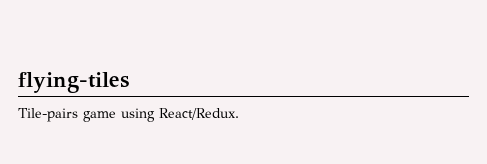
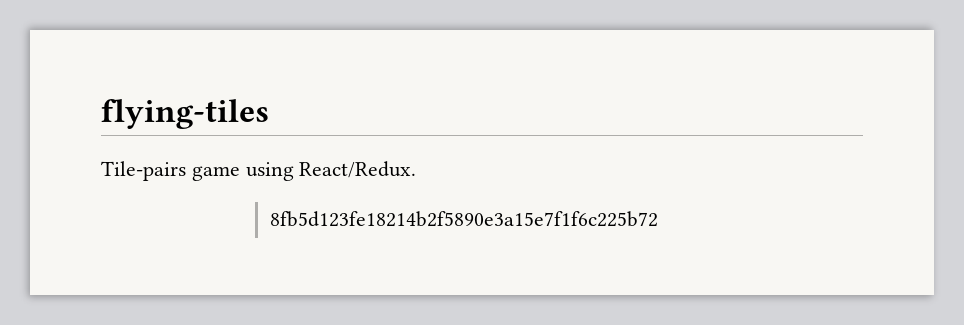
+ 8fb5d123fe18214b2f5890e3a15e7f1f6c225b72

